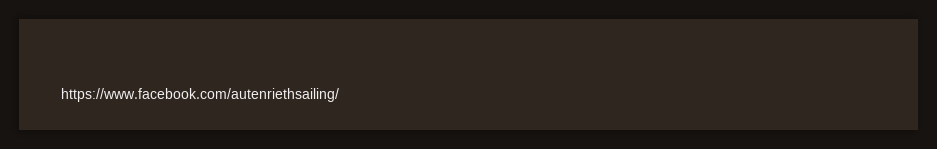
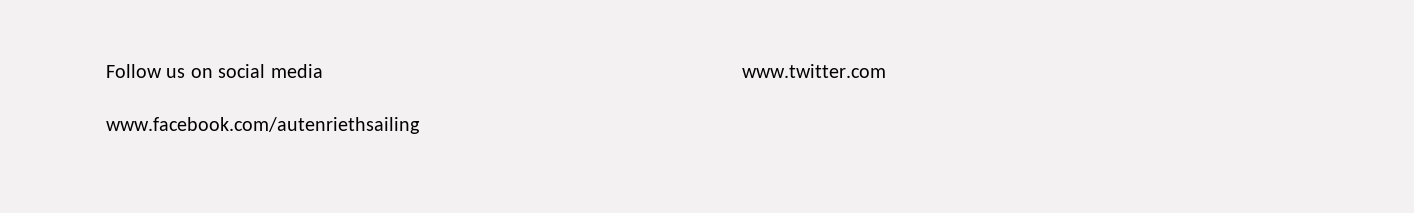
- https://www.facebook.com/autenriethsailing/
+ Follow us on social media
+ www.facebook.com/autenriethsailing
+ www.twitter.com

